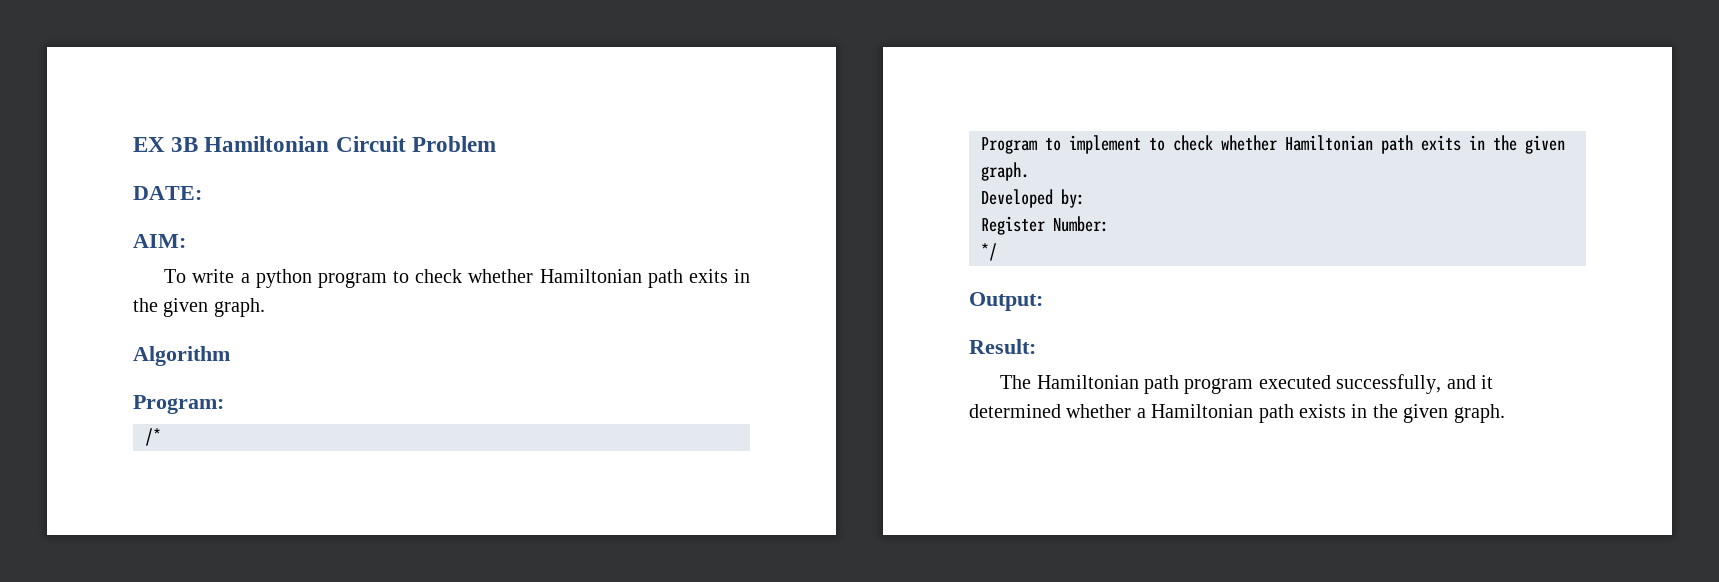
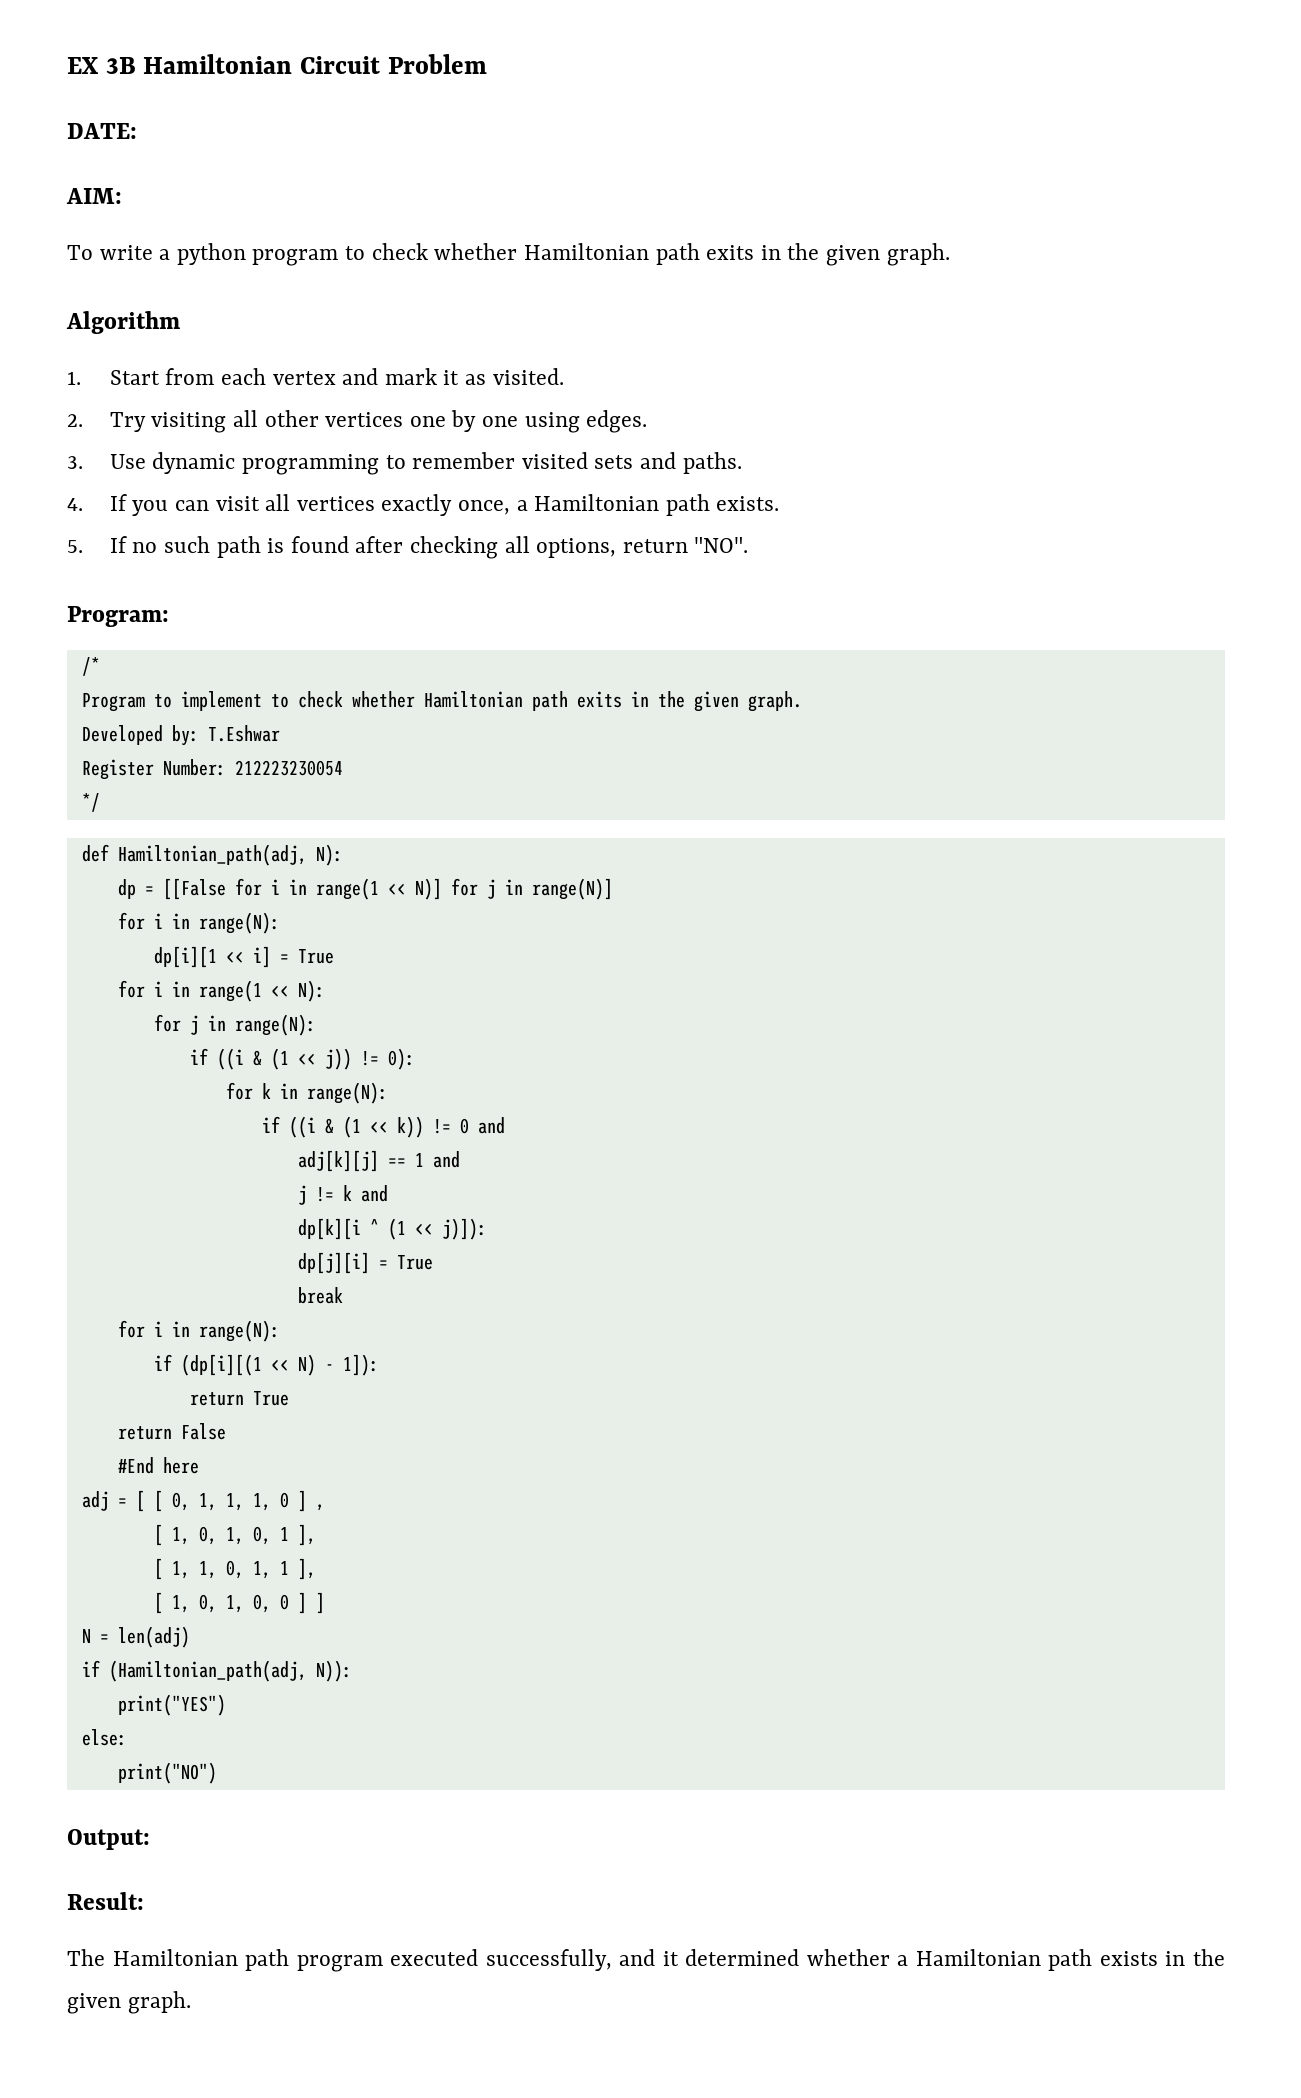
+ 1. Start from each vertex and mark it as visited.
+ 2. Try visiting all other vertices one by one using edges.
+ 3. Use dynamic programming to remember visited sets and paths.
+ 4. If you can visit all vertices exactly once, a Hamiltonian path exists.
+ 5. If no such path is found after checking all options, return "NO".
- Developed by:
+ Developed by: T.Eshwar
- Register Number:
+ Register Number: 212223230054
+ def Hamiltonian_path(adj, N):
+ dp = [[False for i in range(1 << N)] for j in range(N)]
+ for i in range(N):
+ dp[i][1 << i] = True
+ for i in range(1 << N):
+ for j in range(N):
+ if ((i & (1 << j)) != 0):
+ for k in range(N):
+ if ((i & (1 << k)) != 0 and
+ adj[k][j] == 1 and
+ j != k and
+ dp[k][i ^ (1 << j)]):
+ dp[j][i] = True
+ break
+ for i in range(N):
+ if (dp[i][(1 << N) - 1]):
+ return True
+ return False
+ #End here
+ adj = [ [ 0, 1, 1, 1, 0 ] ,
+ [ 1, 0, 1, 0, 1 ],
+ [ 1, 1, 0, 1, 1 ],
+ [ 1, 0, 1, 0, 0 ] ]
+ N = len(adj)
+ if (Hamiltonian_path(adj, N)):
+ print("YES")
+ else:
+ print("NO")

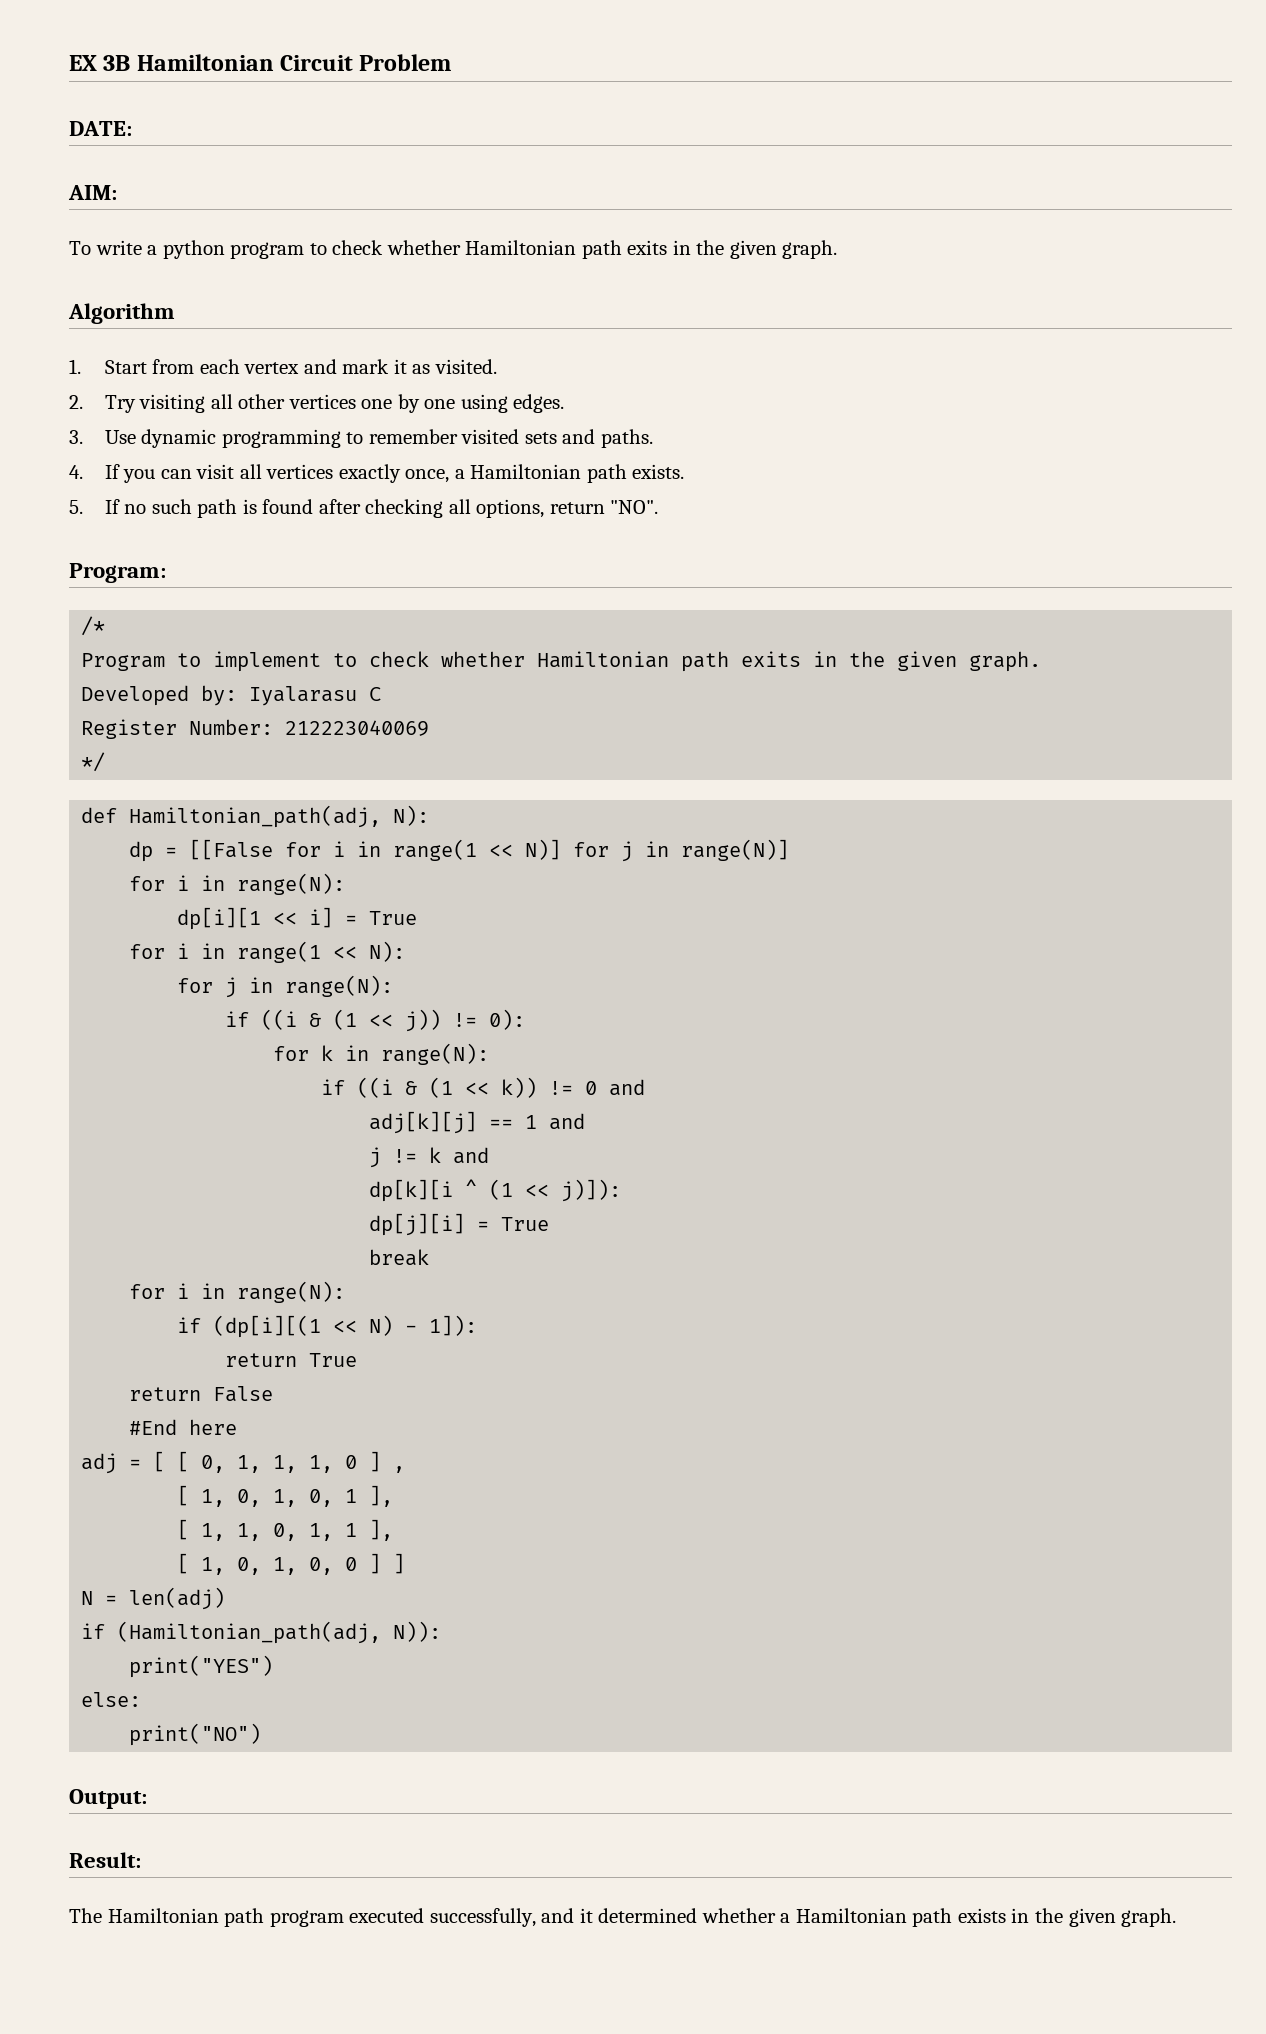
- Developed by: T.Eshwar
+ Developed by: Iyalarasu C
- Register Number: 212223230054
+ Register Number: 212223040069

